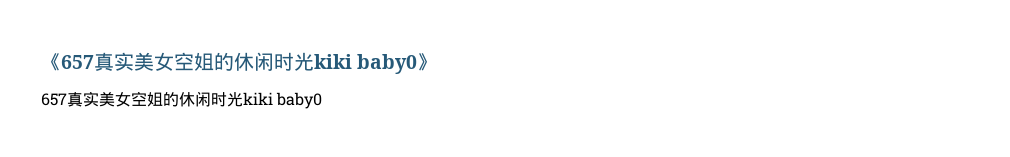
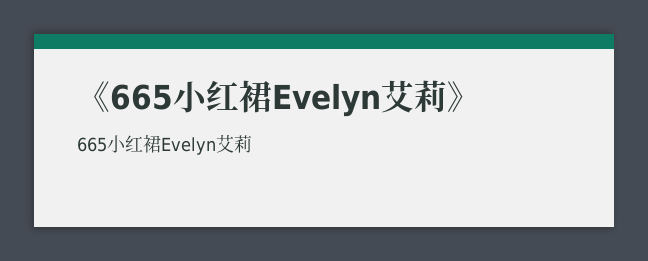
- 《657真实美女空姐的休闲时光kiki baby0》
- 657真实美女空姐的休闲时光kiki baby0
+ 《665小红裙Evelyn艾莉》
+ 665小红裙Evelyn艾莉

